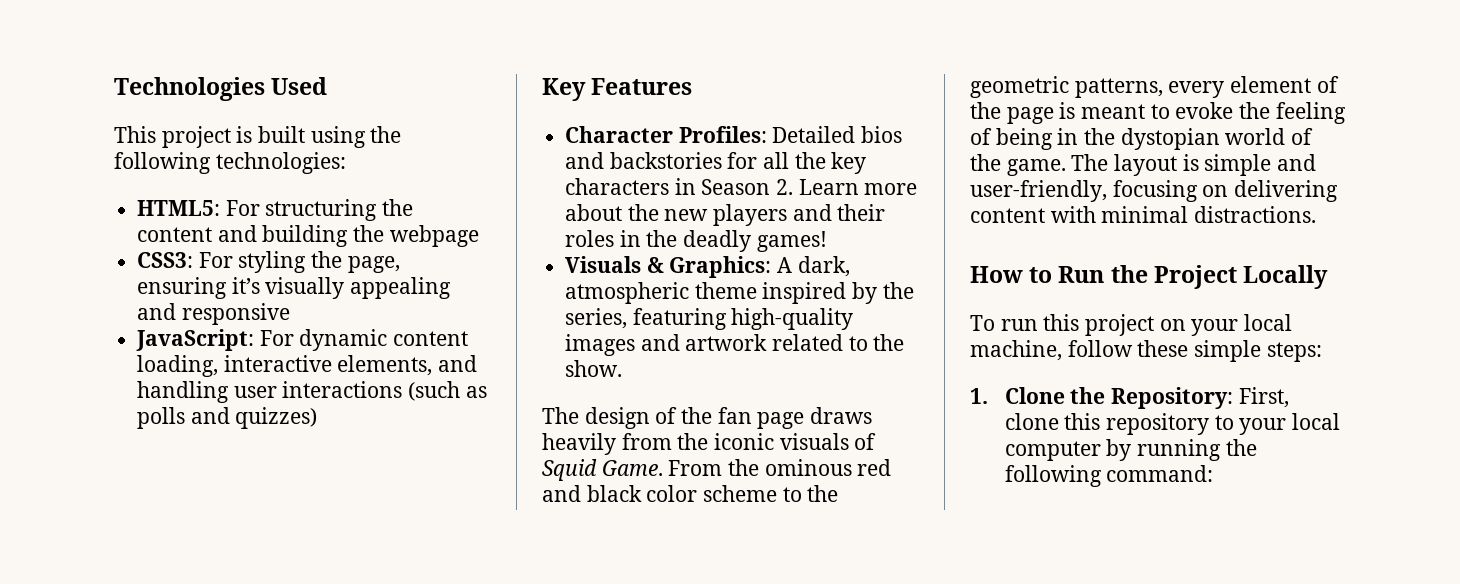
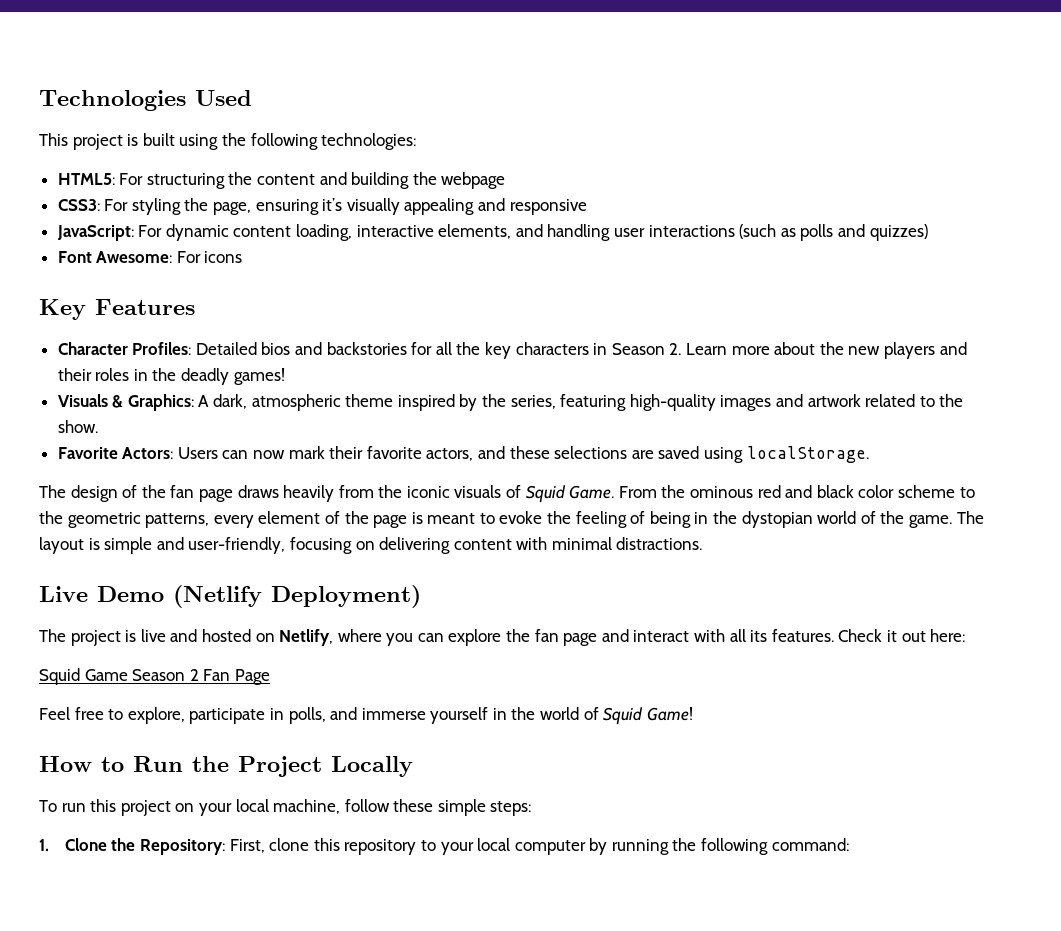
+ Font Awesome: For icons
+ Favorite Actors: Users can now mark their favorite actors, and these selections are saved using localStorage.
+ Live Demo (Netlify Deployment)
+ The project is live and hosted on Netlify, where you can explore the fan page and interact with all its features. Check it out here:
+ Squid Game Season 2 Fan Page
+ Feel free to explore, participate in polls, and immerse yourself in the world of Squid Game!

